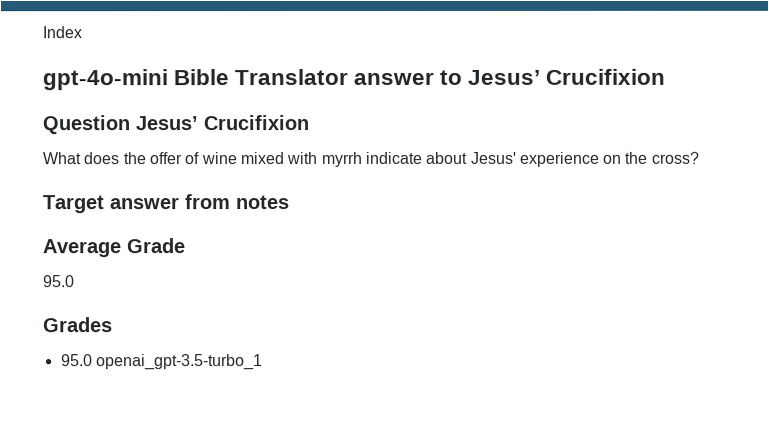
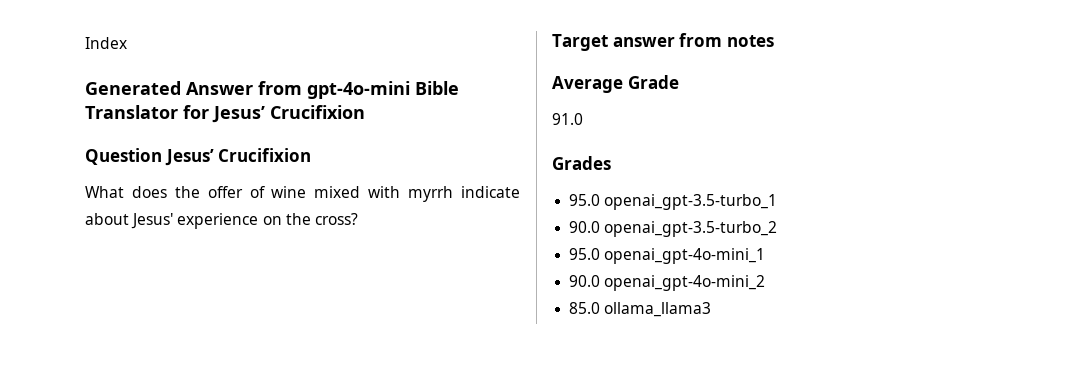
- gpt-4o-mini Bible Translator answer to Jesus’ Crucifixion
+ Generated Answer from gpt-4o-mini Bible Translator for Jesus’ Crucifixion
  Average Grade
- 95.0
+ 91.0
+ 90.0 openai_gpt-3.5-turbo_2
+ 95.0 openai_gpt-4o-mini_1
+ 90.0 openai_gpt-4o-mini_2
+ 85.0 ollama_llama3

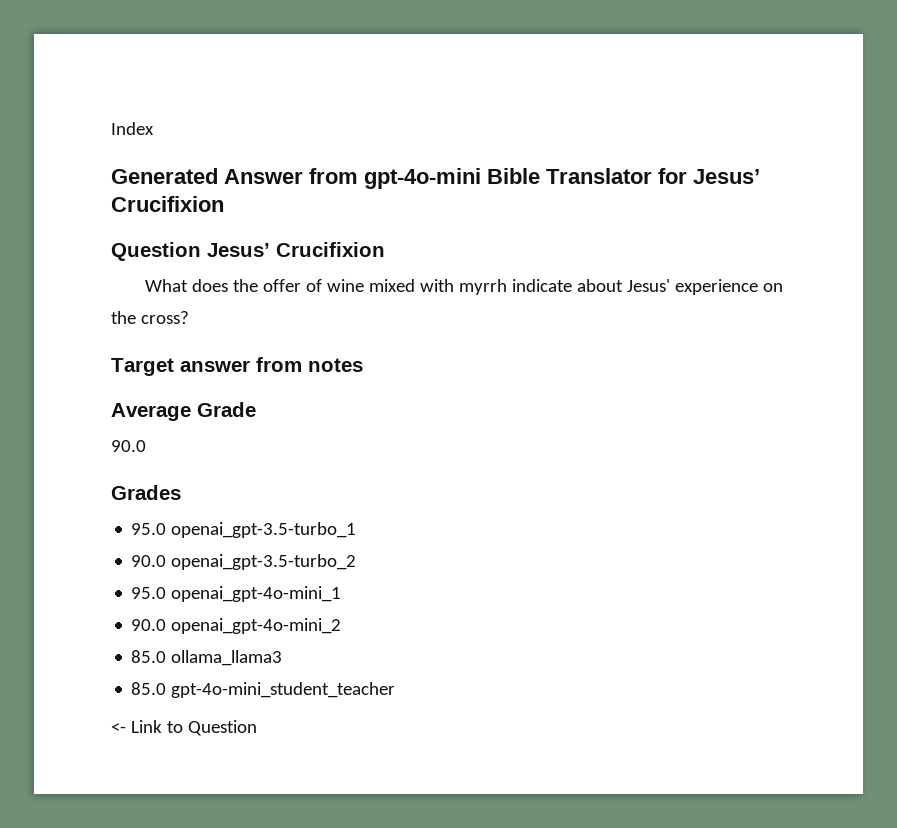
  Average Grade
- 91.0
+ 90.0
+ 85.0 gpt-4o-mini_student_teacher
+ <- Link to Question

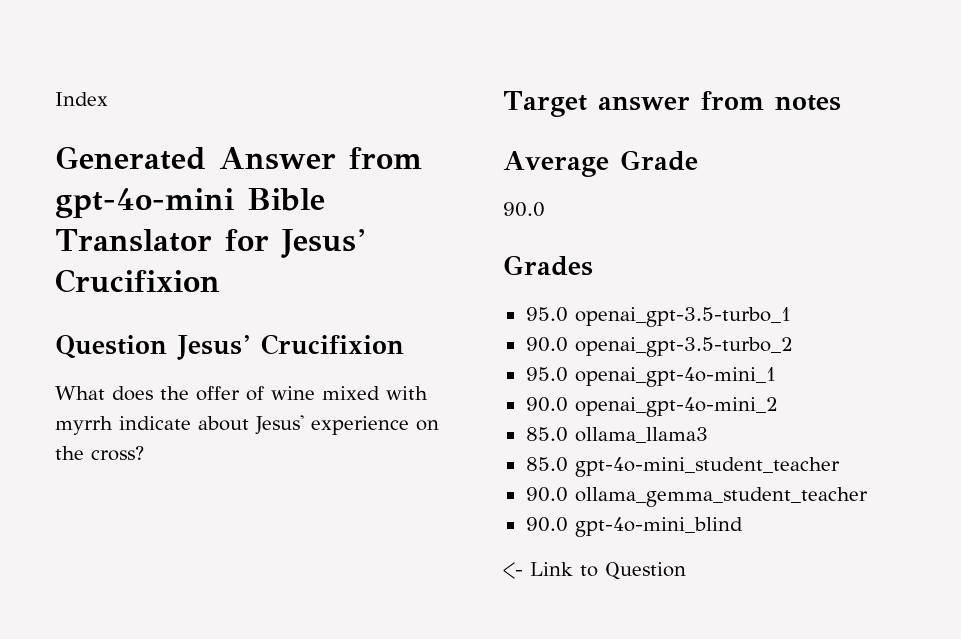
+ 90.0 ollama_gemma_student_teacher
+ 90.0 gpt-4o-mini_blind

